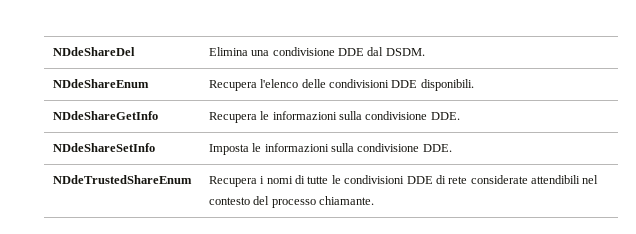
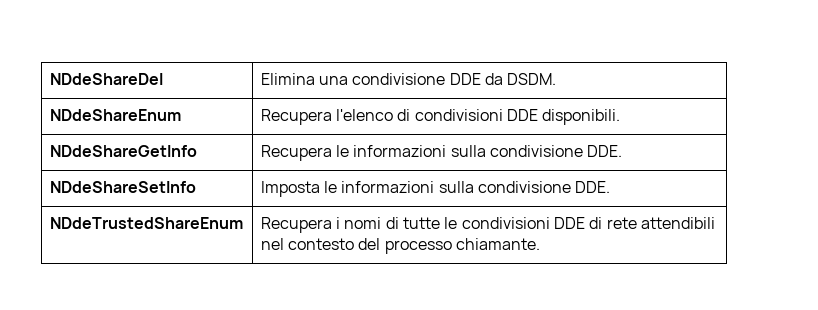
- NDdeShareDel | Elimina una condivisione DDE dal DSDM.
+ NDdeShareDel | Elimina una condivisione DDE da DSDM.
- NDdeShareEnum | Recupera l'elenco delle condivisioni DDE disponibili.
+ NDdeShareEnum | Recupera l'elenco di condivisioni DDE disponibili.
- NDdeTrustedShareEnum | Recupera i nomi di tutte le condivisioni DDE di rete considerate attendibili nel contesto del processo chiamante.
+ NDdeTrustedShareEnum | Recupera i nomi di tutte le condivisioni DDE di rete attendibili nel contesto del processo chiamante.

